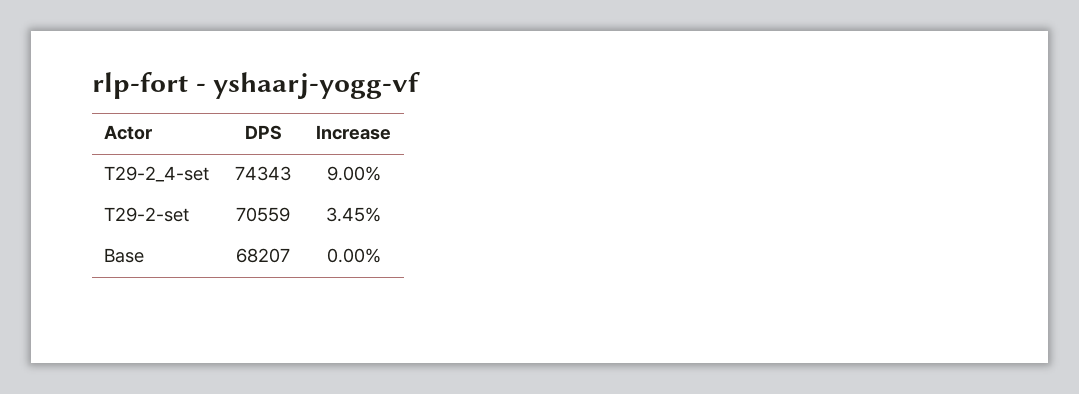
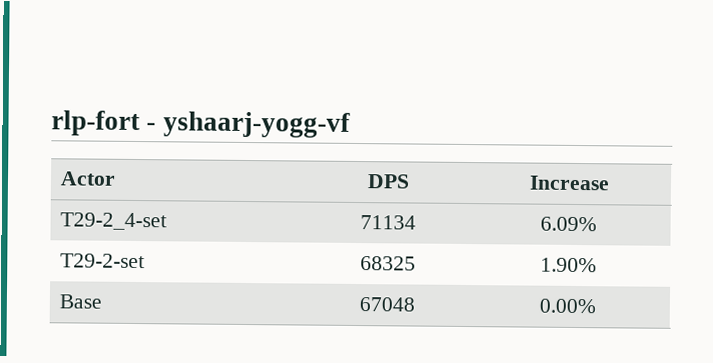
- T29-2_4-set | 74343 | 9.00%
+ T29-2_4-set | 71134 | 6.09%
- T29-2-set | 70559 | 3.45%
+ T29-2-set | 68325 | 1.90%
- Base | 68207 | 0.00%
+ Base | 67048 | 0.00%

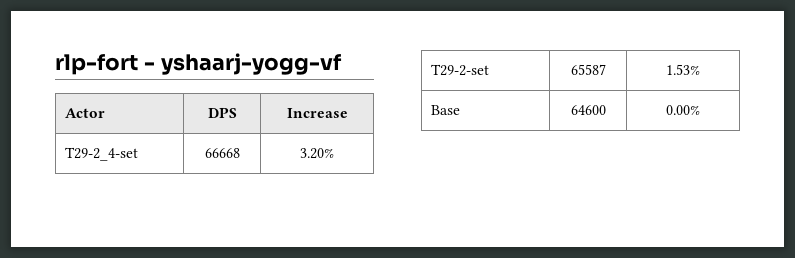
- T29-2_4-set | 71134 | 6.09%
+ T29-2_4-set | 66668 | 3.20%
- T29-2-set | 68325 | 1.90%
+ T29-2-set | 65587 | 1.53%
- Base | 67048 | 0.00%
+ Base | 64600 | 0.00%

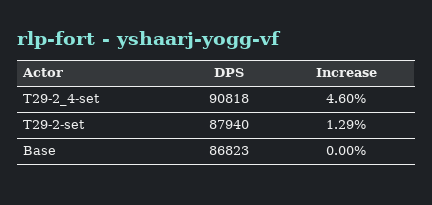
- T29-2_4-set | 66668 | 3.20%
+ T29-2_4-set | 90818 | 4.60%
- T29-2-set | 65587 | 1.53%
+ T29-2-set | 87940 | 1.29%
- Base | 64600 | 0.00%
+ Base | 86823 | 0.00%

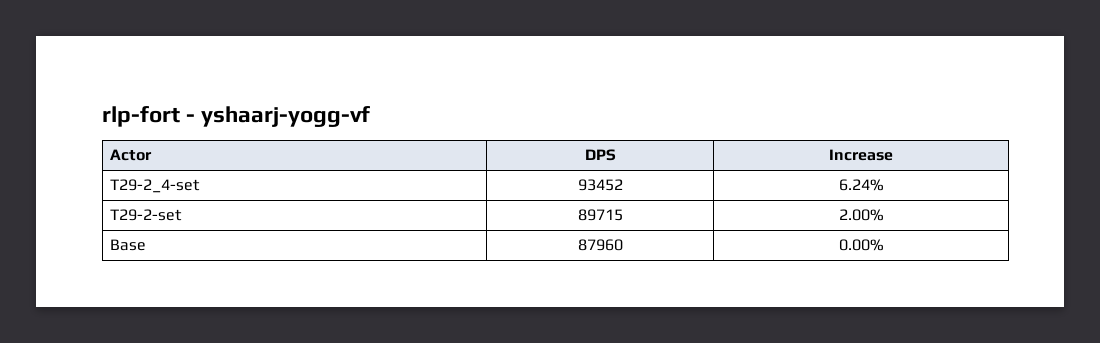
- T29-2_4-set | 90818 | 4.60%
+ T29-2_4-set | 93452 | 6.24%
- T29-2-set | 87940 | 1.29%
+ T29-2-set | 89715 | 2.00%
- Base | 86823 | 0.00%
+ Base | 87960 | 0.00%

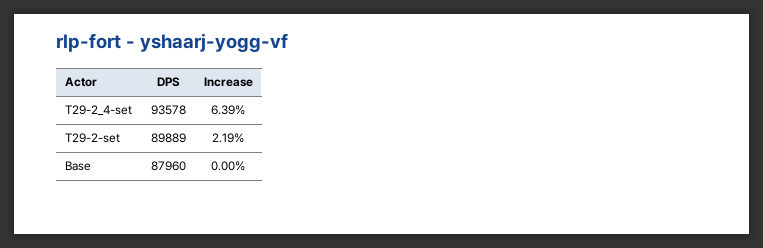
- T29-2_4-set | 93452 | 6.24%
+ T29-2_4-set | 93578 | 6.39%
- T29-2-set | 89715 | 2.00%
+ T29-2-set | 89889 | 2.19%

